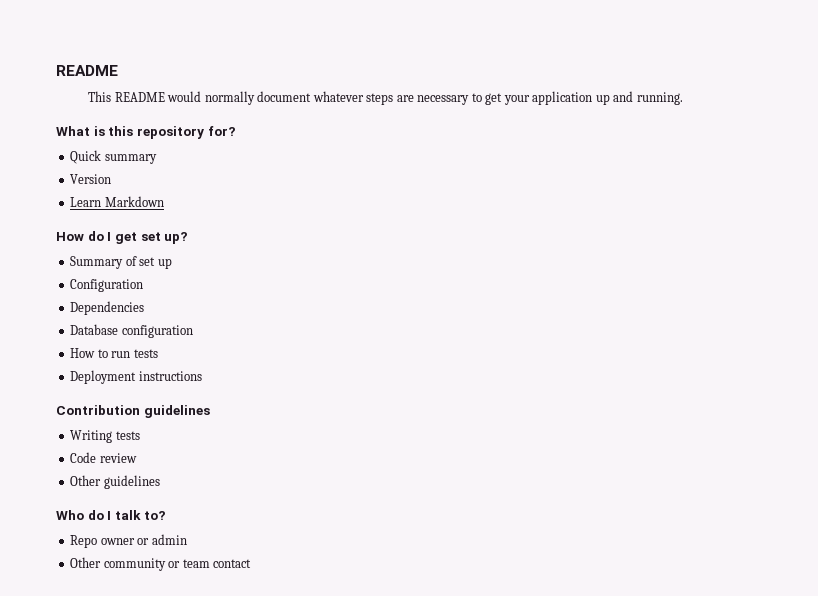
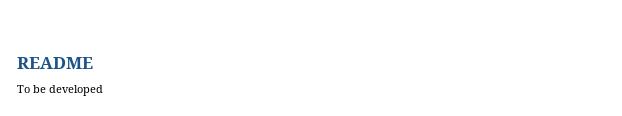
- This README would normally document whatever steps are necessary to get your application up and running.
- What is this repository for?
- Quick summary
- Version
- Learn Markdown
- How do I get set up?
- Summary of set up
- Configuration
- Dependencies
- Database configuration
- How to run tests
- Deployment instructions
- Contribution guidelines
- Writing tests
- Code review
- Other guidelines
- Who do I talk to?
- Repo owner or admin
- Other community or team contact
+ To be developed

